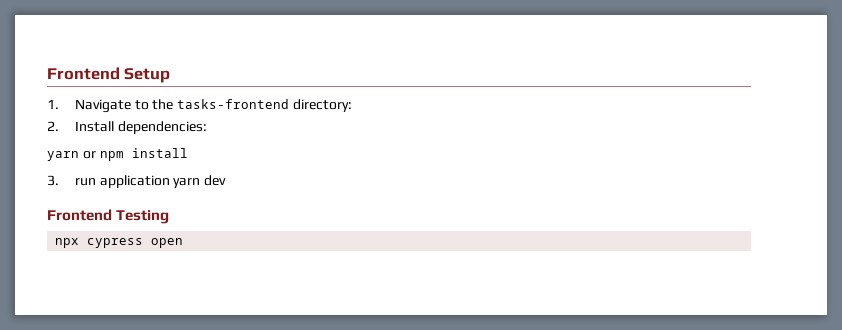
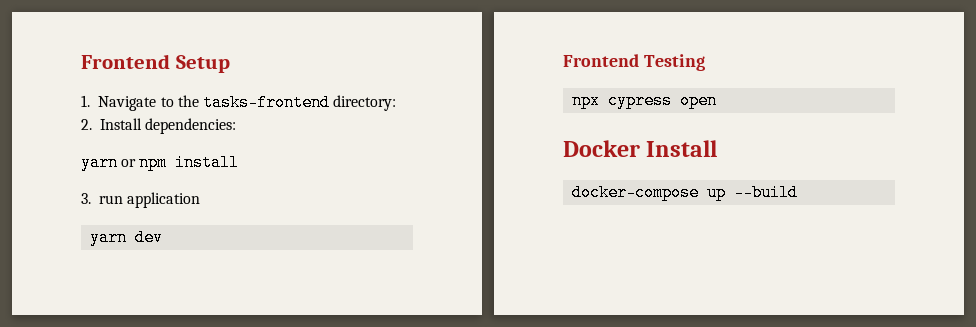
- 3. run application yarn dev
+ 3. run application
+ yarn dev
+ Docker Install
+ docker-compose up --build

